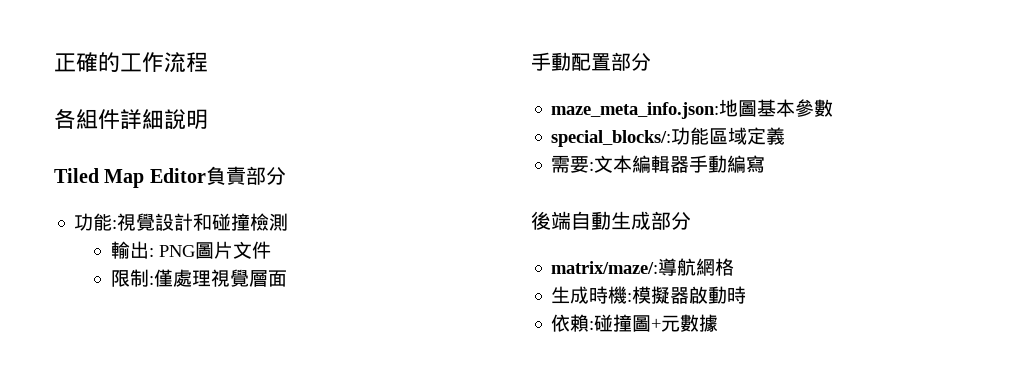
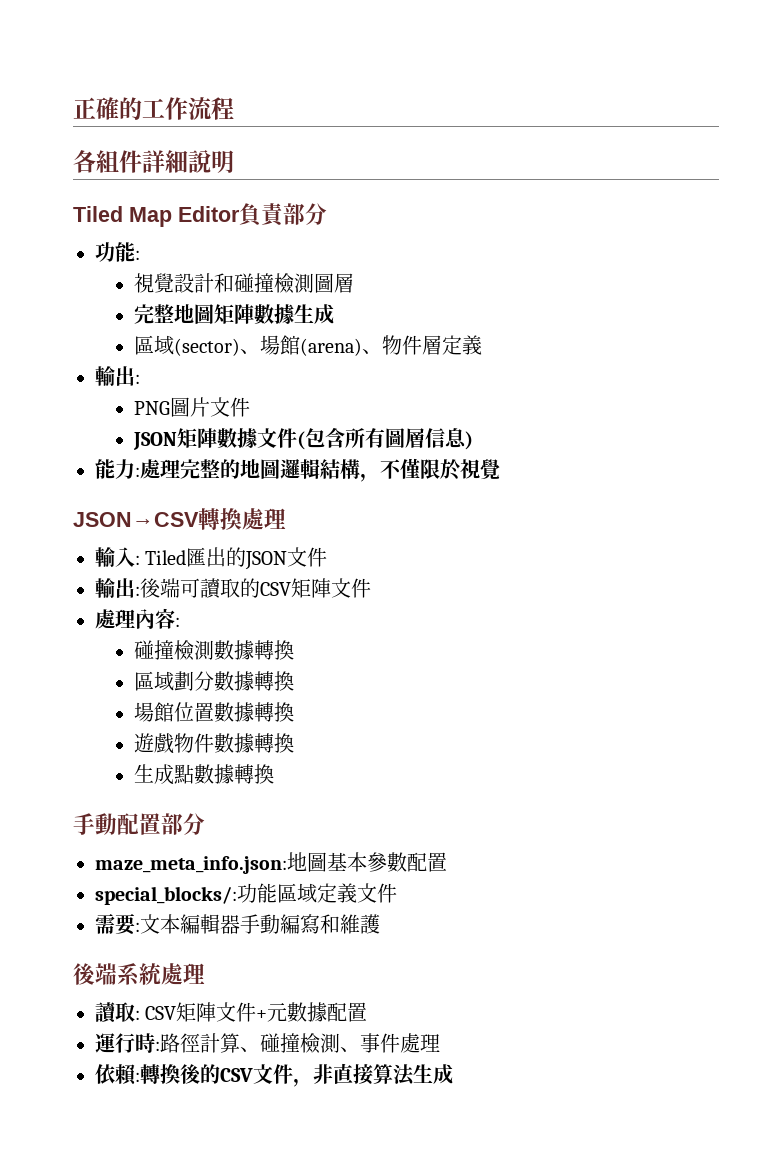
- 功能:視覺設計和碰撞檢測
- 輸出: PNG圖片文件
+ 功能:
+ 視覺設計和碰撞檢測圖層
+ 完整地圖矩陣數據生成
+ 區域(sector)、場館(arena)、物件層定義
+ 輸出:
+ PNG圖片文件
- 限制:僅處理視覺層面
+ JSON矩陣數據文件(包含所有圖層信息)
+ 能力:處理完整的地圖邏輯結構，不僅限於視覺
+ JSON→CSV轉換處理
+ 輸入: Tiled匯出的JSON文件
+ 輸出:後端可讀取的CSV矩陣文件
+ 處理內容:
+ 碰撞檢測數據轉換
+ 區域劃分數據轉換
+ 場館位置數據轉換
+ 遊戲物件數據轉換
+ 生成點數據轉換
- maze_meta_info.json:地圖基本參數
+ maze_meta_info.json:地圖基本參數配置
- special_blocks/:功能區域定義
+ special_blocks/:功能區域定義文件
- 需要:文本編輯器手動編寫
- 後端自動生成部分
- matrix/maze/:導航網格
- 生成時機:模擬器啟動時
- 依賴:碰撞圖+元數據
+ 需要:文本編輯器手動編寫和維護
+ 後端系統處理
+ 讀取: CSV矩陣文件+元數據配置
+ 運行時:路徑計算、碰撞檢測、事件處理
+ 依賴:轉換後的CSV文件，非直接算法生成

